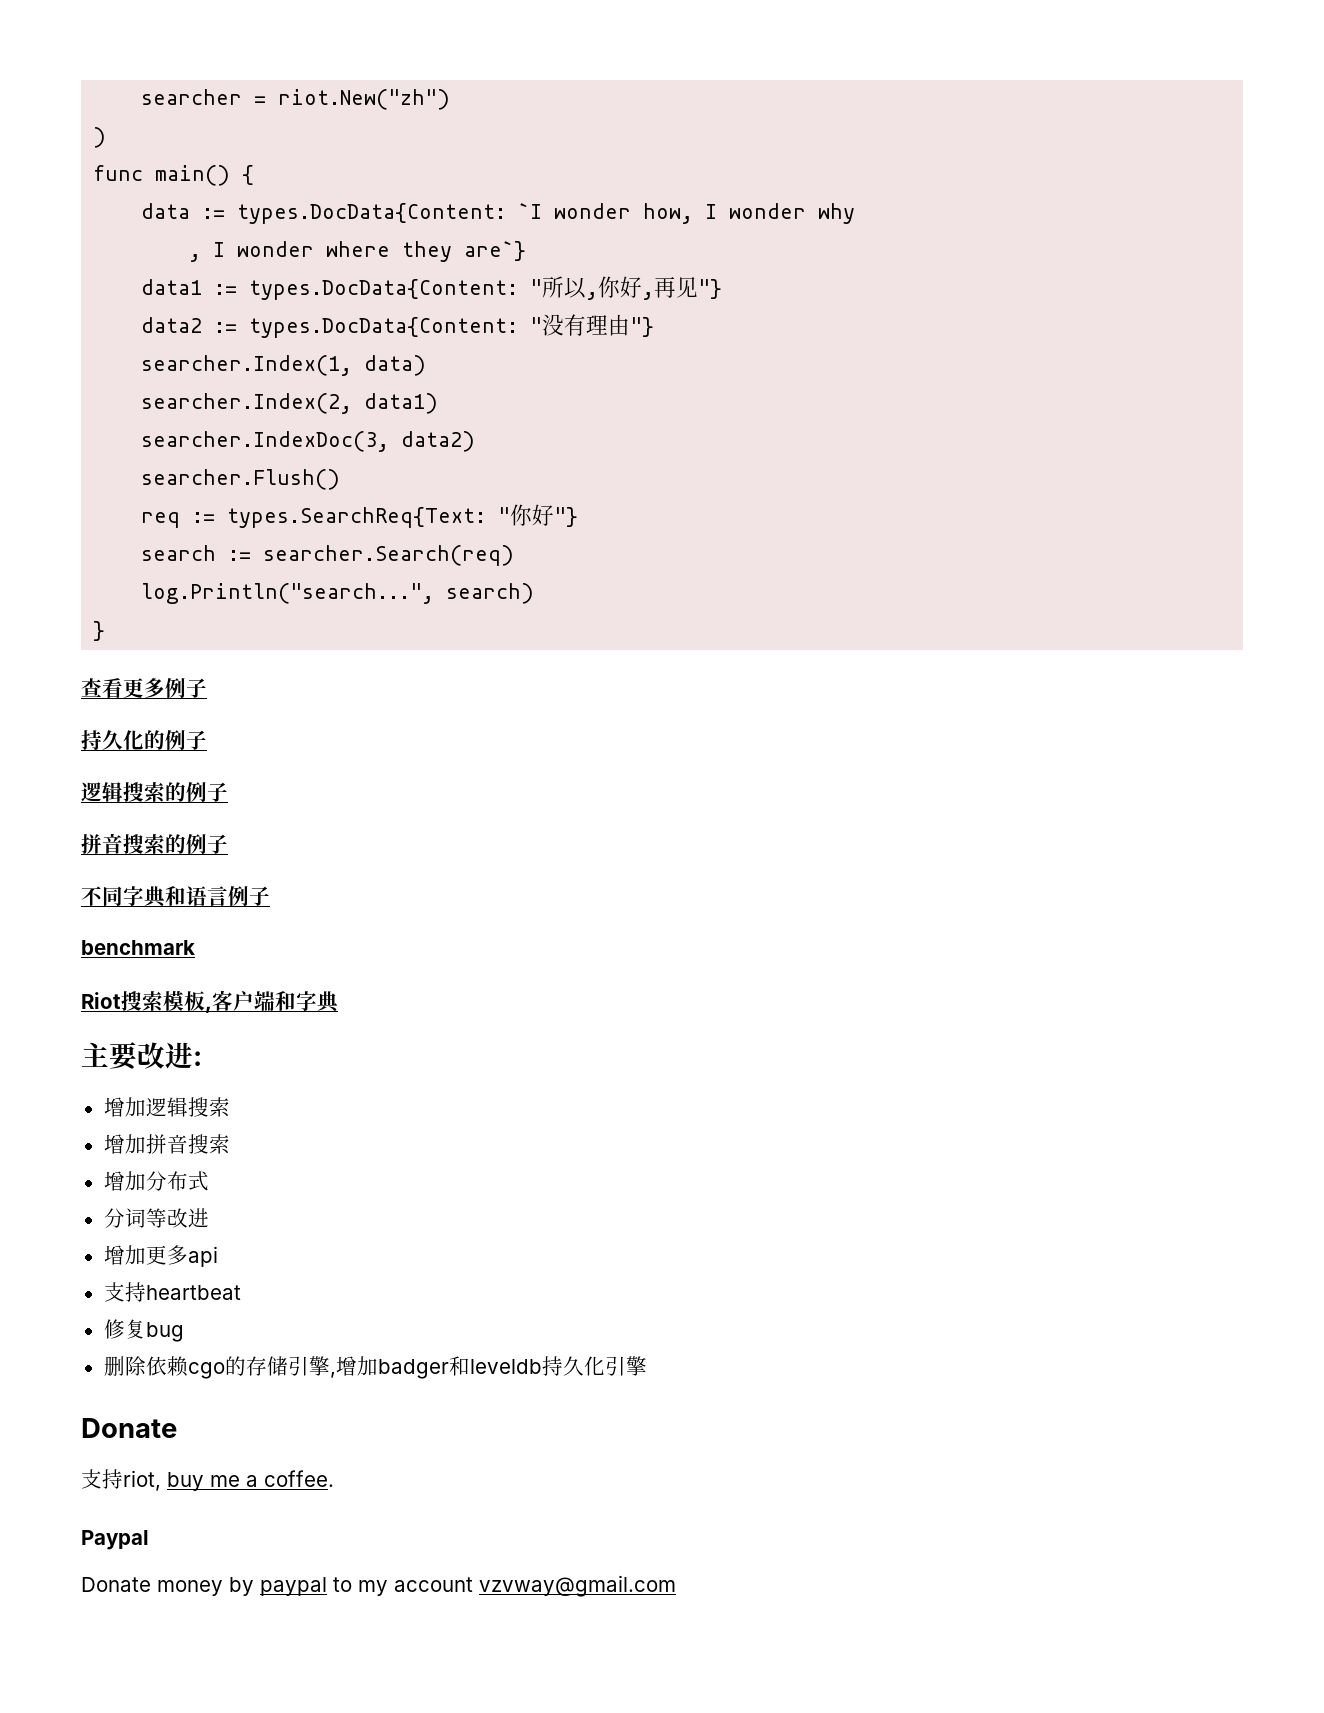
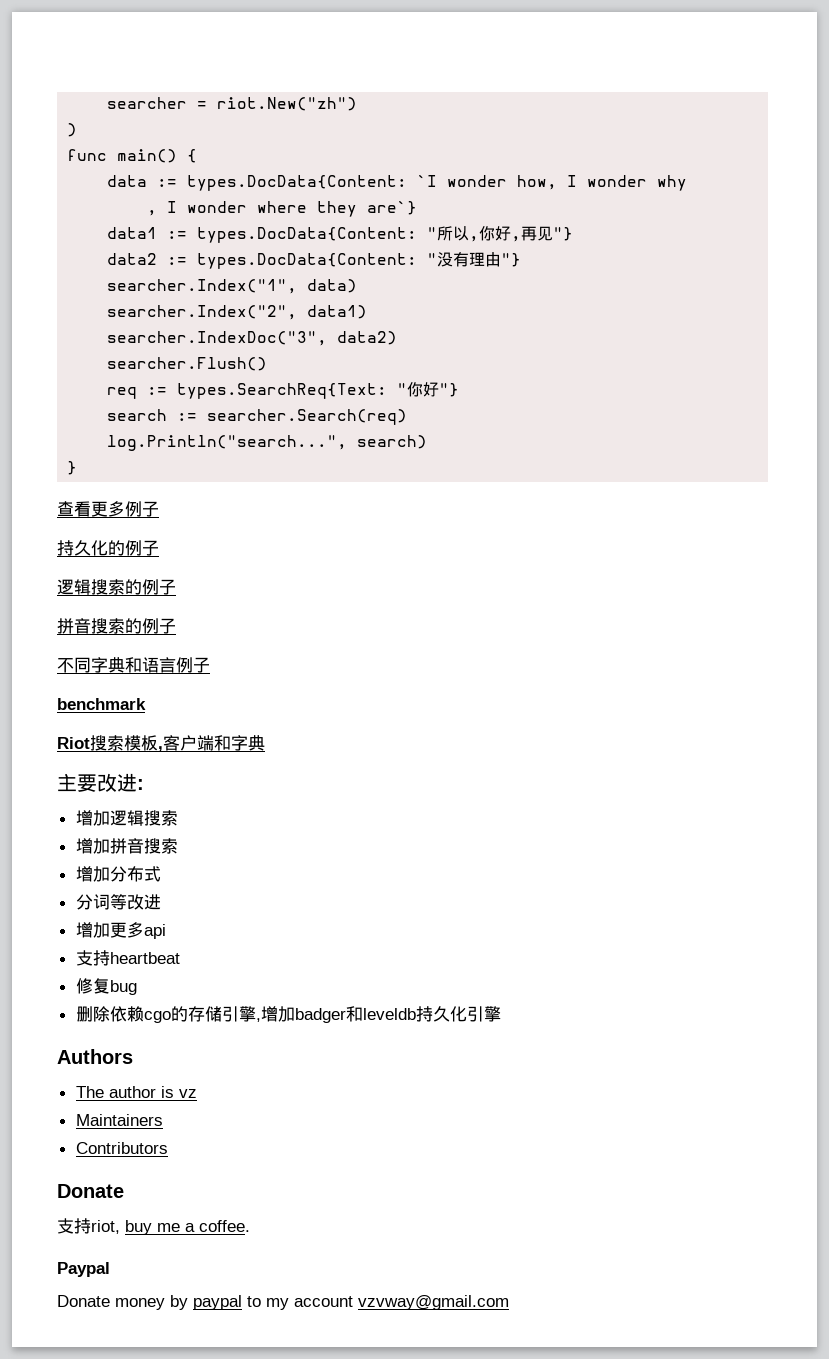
- searcher.Index(1, data)
+ searcher.Index("1", data)
- searcher.Index(2, data1)
+ searcher.Index("2", data1)
- searcher.IndexDoc(3, data2)
+ searcher.IndexDoc("3", data2)
+ Authors
+ The author is vz
+ Maintainers
+ Contributors

